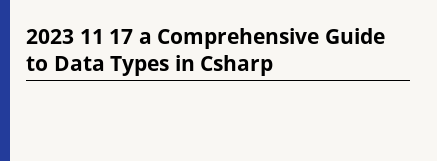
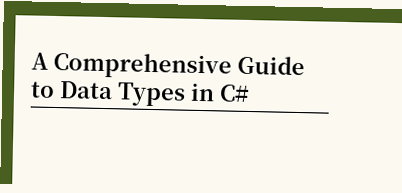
- 2023 11 17 a Comprehensive Guide to Data Types in Csharp
+ A Comprehensive Guide to Data Types in C#

